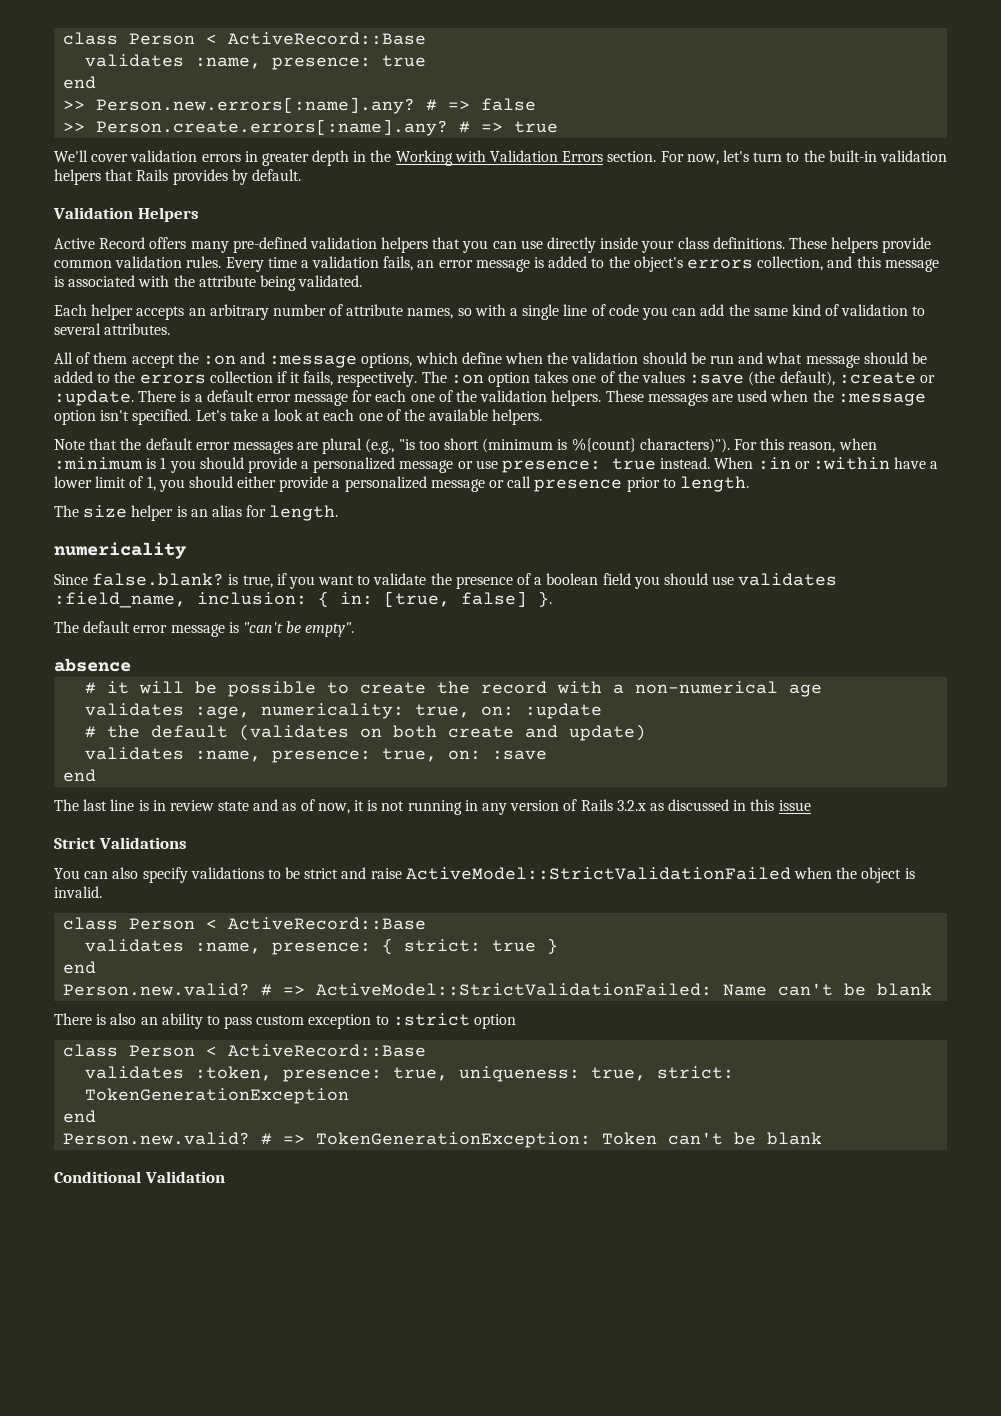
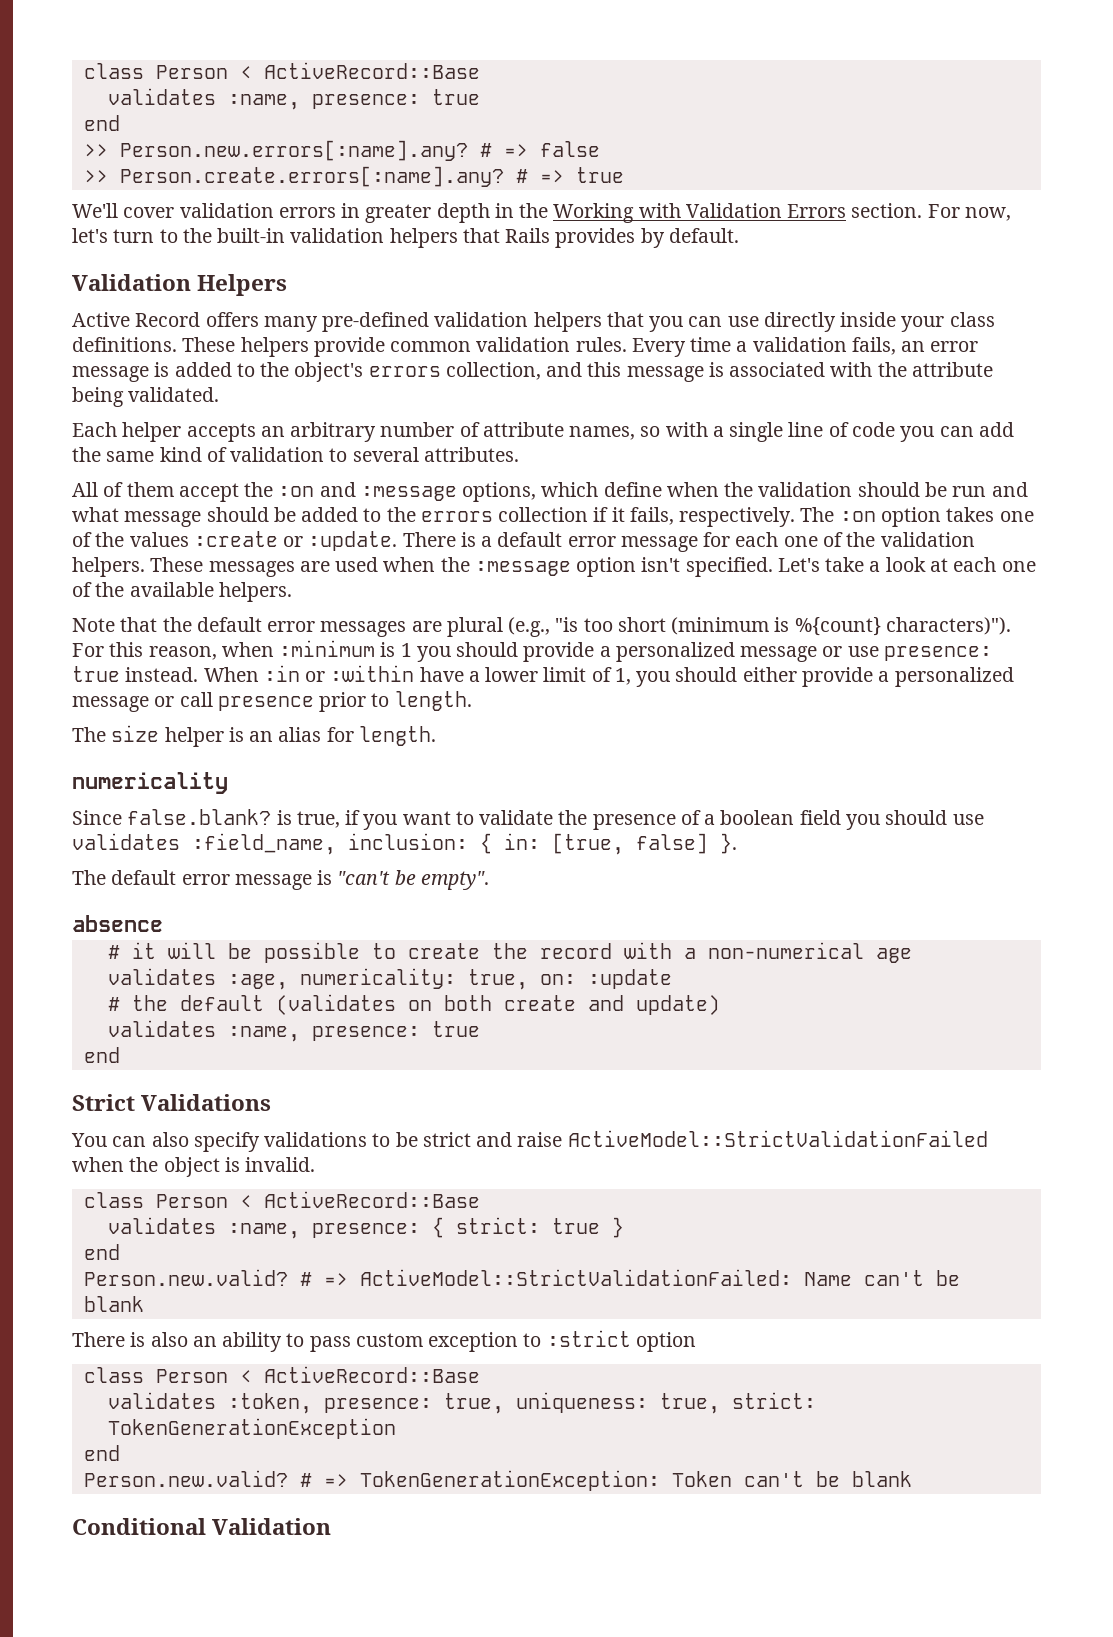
- The :on option takes one of the values :save (the default), :create or :update.
+ The :on option takes one of the values :create or :update.
  # the default (validates on both create and update)
- validates :name, presence: true, on: :save
+ validates :name, presence: true
  end
- The last line is in review state and as of now, it is not running in any version of Rails 3.2.x as discussed in this issue

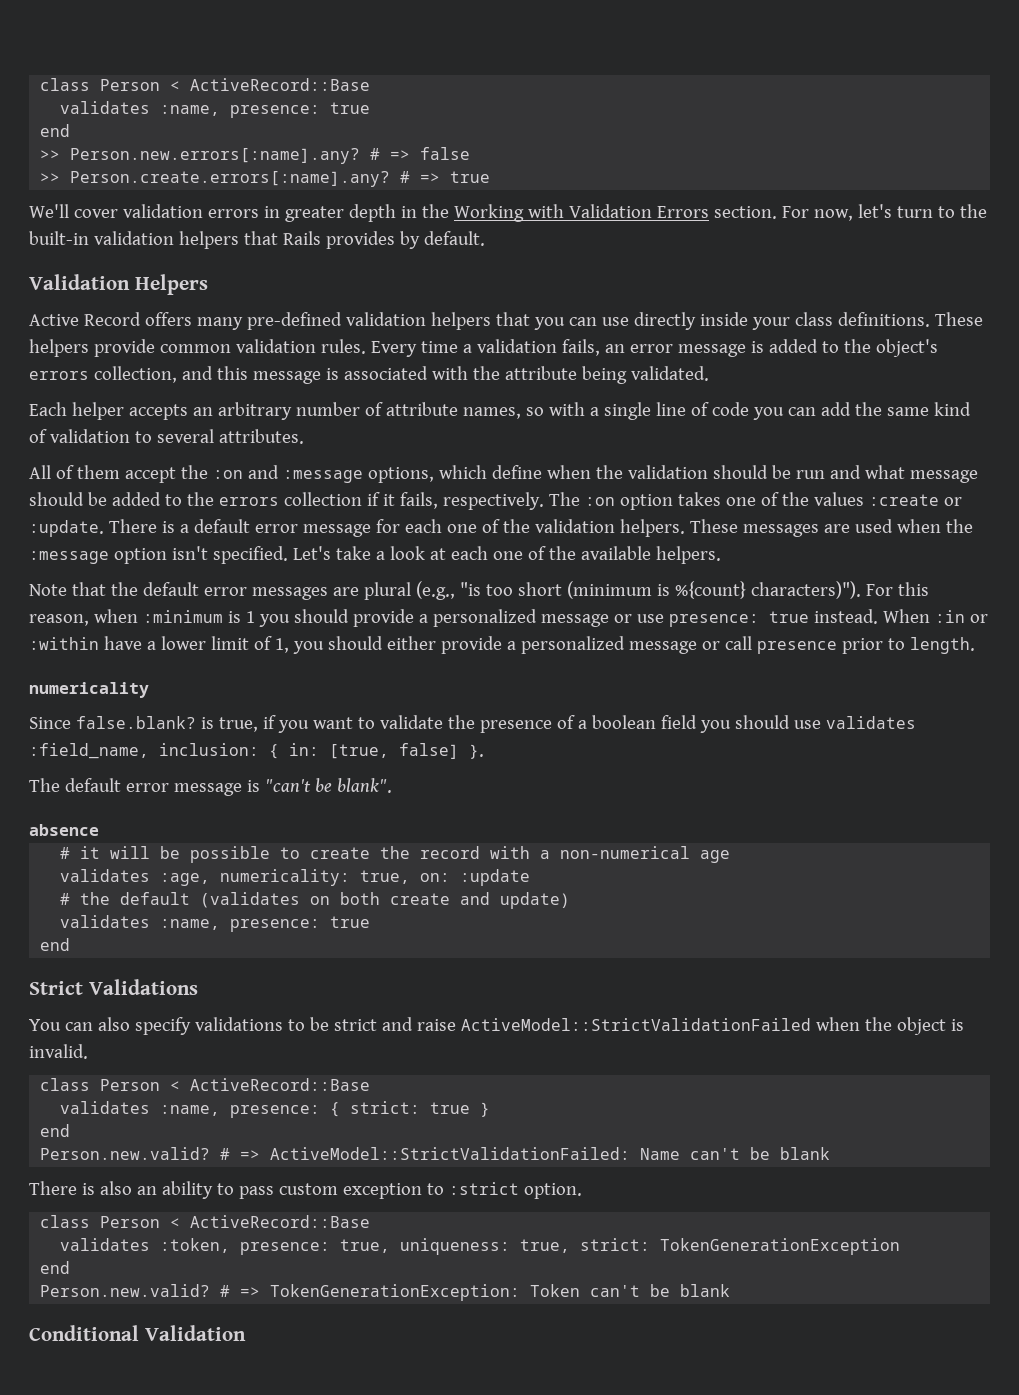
- The size helper is an alias for length.
- The default error message is "can't be empty".
+ The default error message is "can't be blank".
- There is also an ability to pass custom exception to :strict option
+ There is also an ability to pass custom exception to :strict option.

